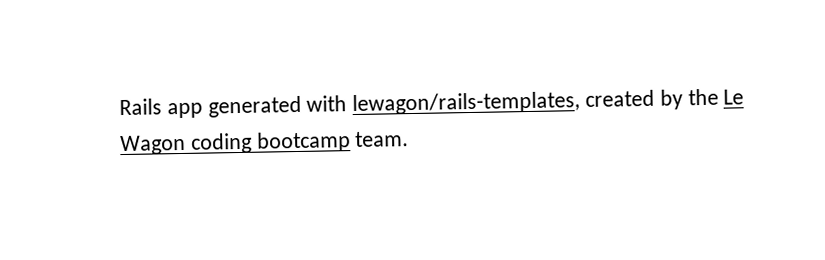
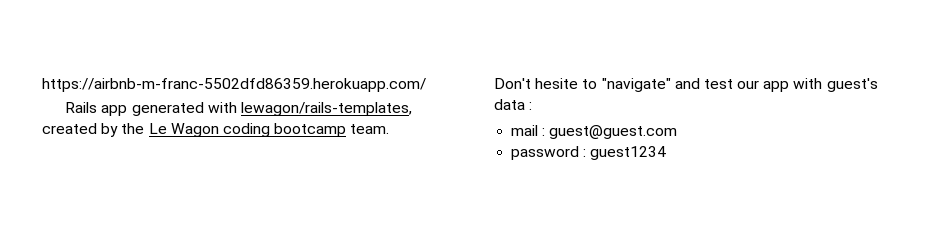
+ https://airbnb-m-franc-5502dfd86359.herokuapp.com/
+ Don't hesite to "navigate" and test our app with guest's data :
+ mail : guest@guest.com
+ password : guest1234

